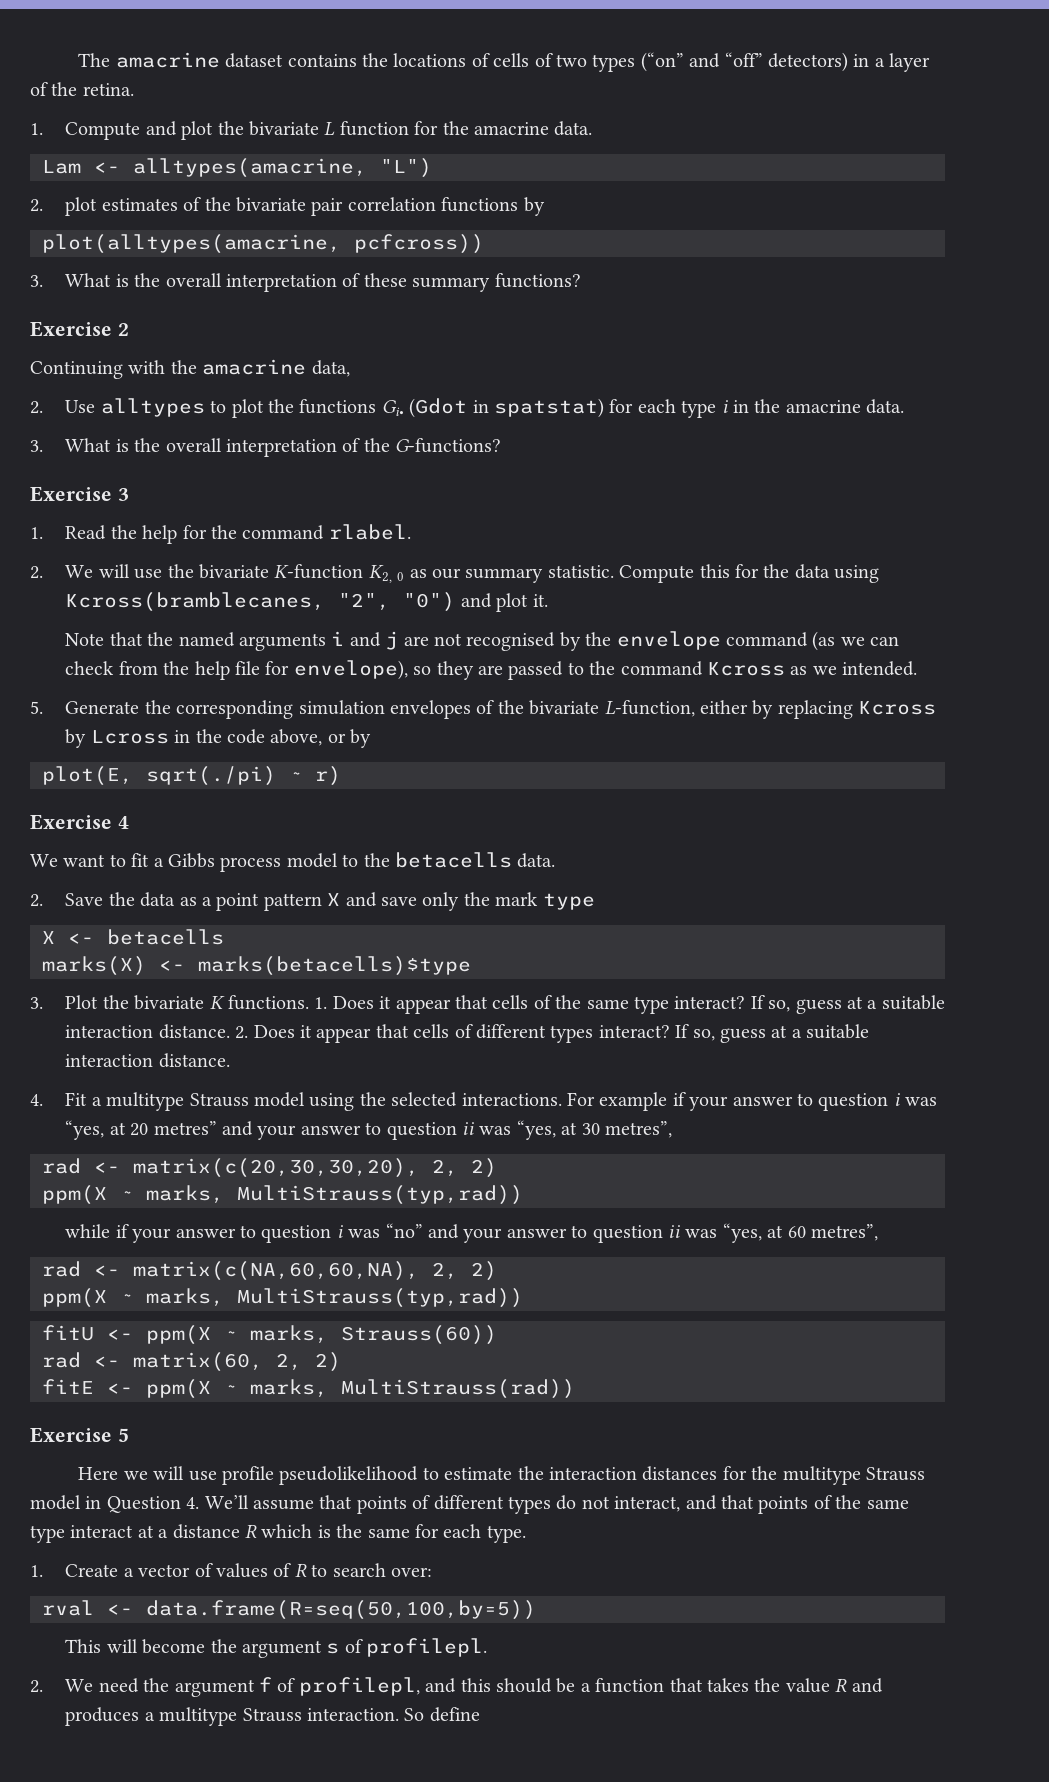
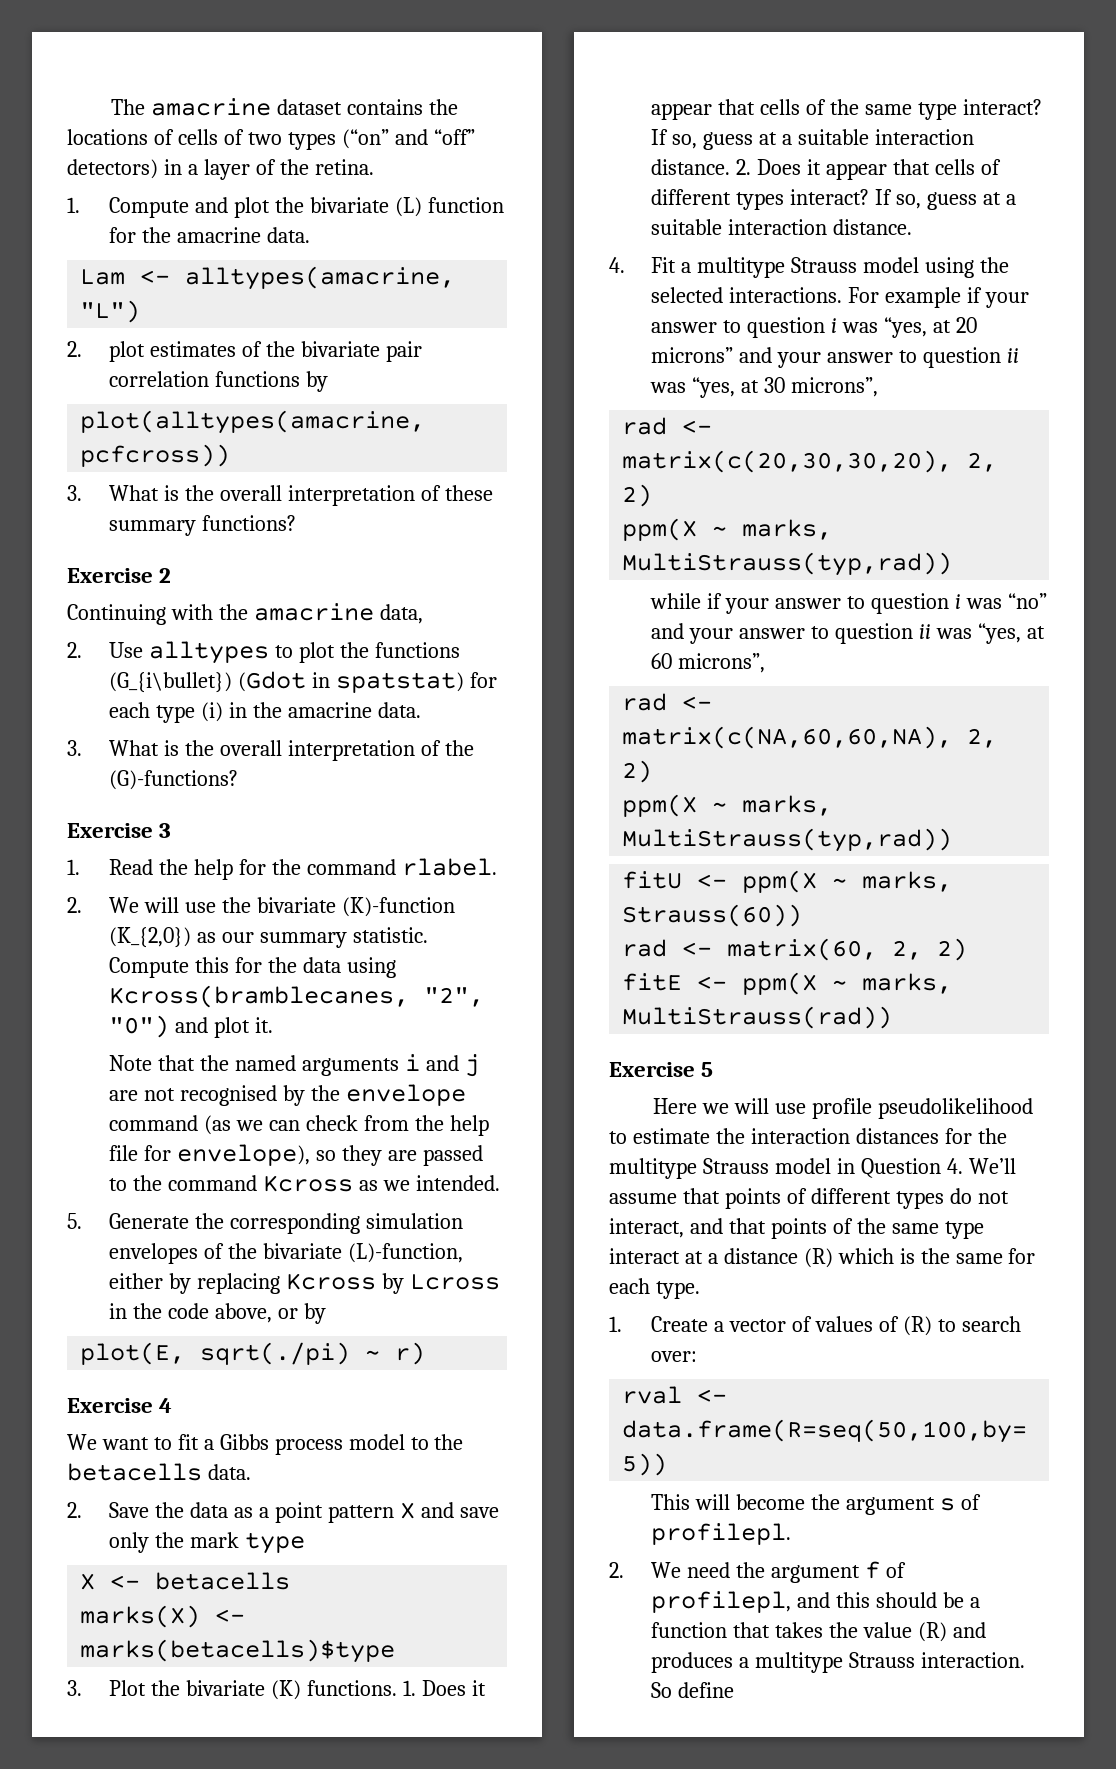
- 1. Compute and plot the bivariate L function for the amacrine data.
+ 1. Compute and plot the bivariate (L) function for the amacrine data.
- 2. Use alltypes to plot the functions Gi• (Gdot in spatstat) for each type i in the amacrine data.
+ 2. Use alltypes to plot the functions (G_{i\bullet}) (Gdot in spatstat) for each type (i) in the amacrine data.
- 3. What is the overall interpretation of the G-functions?
+ 3. What is the overall interpretation of the (G)-functions?
- 2. We will use the bivariate K-function K2, 0 as our summary statistic.
+ 2. We will use the bivariate (K)-function (K_{2,0}) as our summary statistic.
- 5. Generate the corresponding simulation envelopes of the bivariate L-function, either by replacing Kcross by Lcross in the code above, or by
+ 5. Generate the corresponding simulation envelopes of the bivariate (L)-function, either by replacing Kcross by Lcross in the code above, or by
- 3. Plot the bivariate K functions.
+ 3. Plot the bivariate (K) functions.
- For example if your answer to question i was “yes, at 20 metres” and your answer to question ii was “yes, at 30 metres”,
+ For example if your answer to question i was “yes, at 20 microns” and your answer to question ii was “yes, at 30 microns”,
- while if your answer to question i was “no” and your answer to question ii was “yes, at 60 metres”,
+ while if your answer to question i was “no” and your answer to question ii was “yes, at 60 microns”,
- Here we will use profile pseudolikelihood to estimate the interaction distances for the multitype Strauss model in Question 4. We’ll assume that points of different types do not interact, and that points of the same type interact at a distance R which is the same for each type.
+ Here we will use profile pseudolikelihood to estimate the interaction distances for the multitype Strauss model in Question 4. We’ll assume that points of different types do not interact, and that points of the same type interact at a distance (R) which is the same for each type.
- 1. Create a vector of values of R to search over:
+ 1. Create a vector of values of (R) to search over:
- 2. We need the argument f of profilepl, and this should be a function that takes the value R and produces a multitype Strauss interaction.
+ 2. We need the argument f of profilepl, and this should be a function that takes the value (R) and produces a multitype Strauss interaction.

